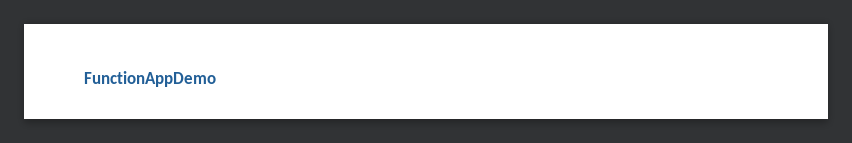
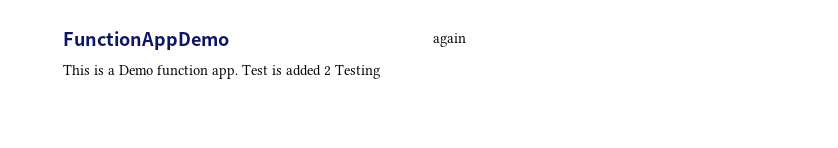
+ This is a Demo function app. Test is added 2 Testing again

